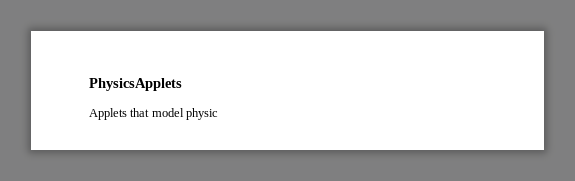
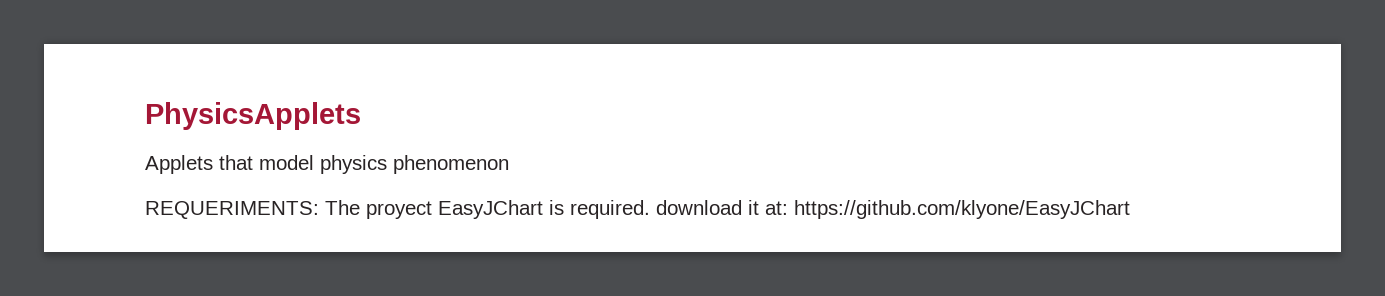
- Applets that model physic
+ Applets that model physics phenomenon
+ REQUERIMENTS: The proyect EasyJChart is required. download it at: https://github.com/klyone/EasyJChart

